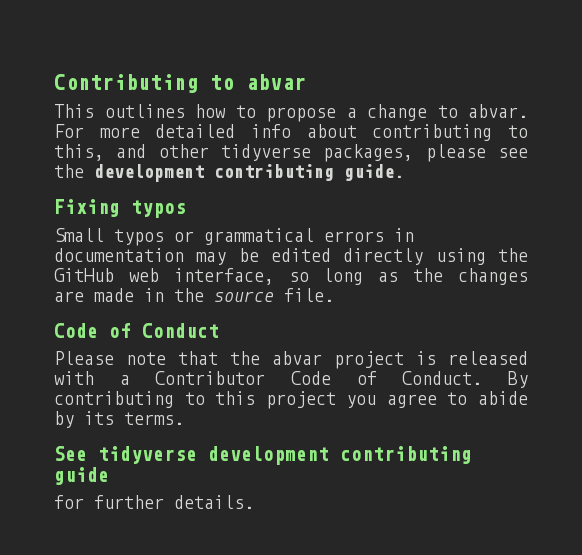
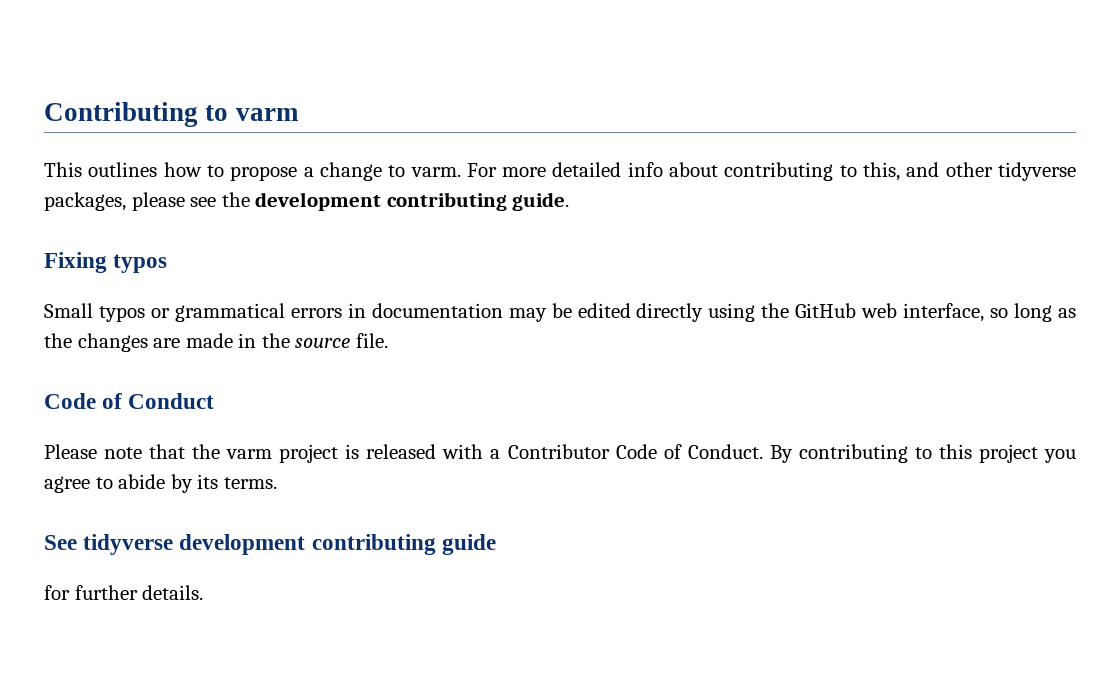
- Contributing to abvar
+ Contributing to varm
- This outlines how to propose a change to abvar.
+ This outlines how to propose a change to varm.
- Please note that the abvar project is released with a Contributor Code of Conduct.
+ Please note that the varm project is released with a Contributor Code of Conduct.

